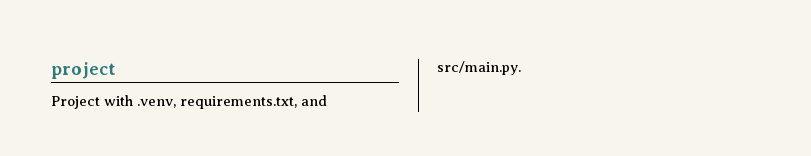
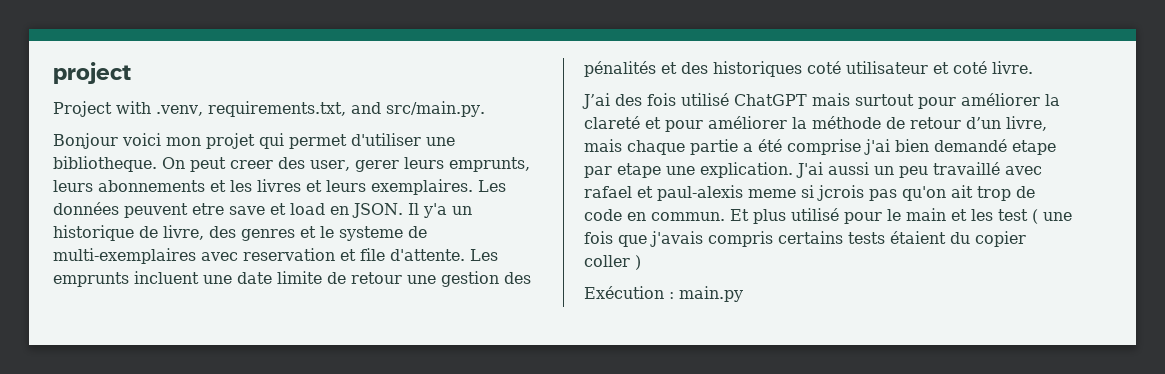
+ Bonjour voici mon projet qui permet d'utiliser une bibliotheque. On peut creer des user, gerer leurs emprunts, leurs abonnements et les livres et leurs exemplaires. Les données peuvent etre save et load en JSON. Il y'a un historique de livre, des genres et le systeme de multi-exemplaires avec reservation et file d'attente. Les emprunts incluent une date limite de retour une gestion des pénalités et des historiques coté utilisateur et coté livre.
+ J’ai des fois utilisé ChatGPT mais surtout pour améliorer la clareté et pour améliorer la méthode de retour d’un livre, mais chaque partie a été comprise j'ai bien demandé etape par etape une explication. J'ai aussi un peu travaillé avec rafael et paul-alexis meme si jcrois pas qu'on ait trop de code en commun. Et plus utilisé pour le main et les test ( une fois que j'avais compris certains tests étaient du copier coller )
+ Exécution : main.py

